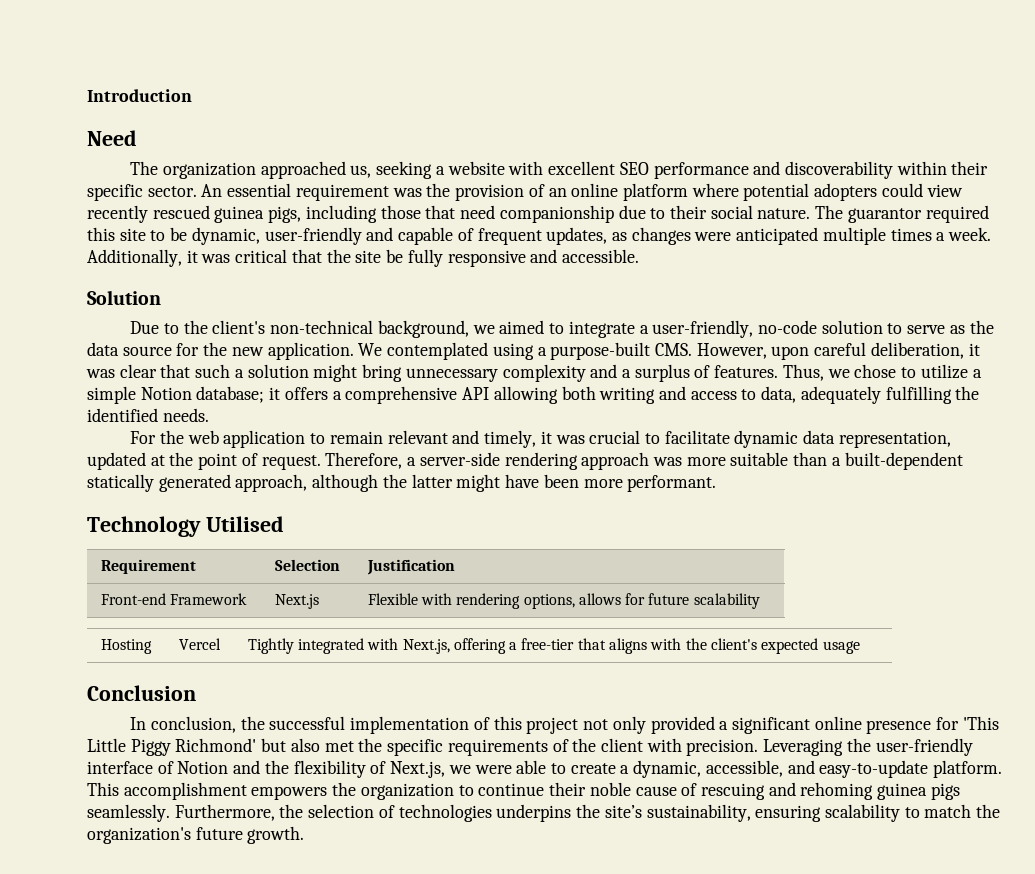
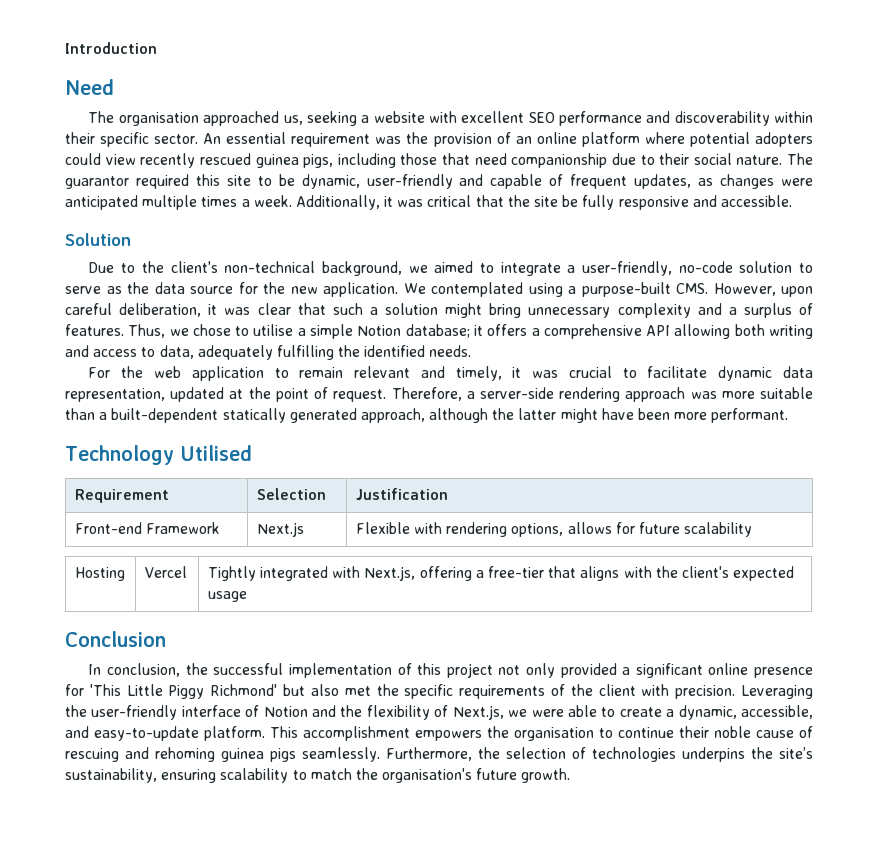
- The organization approached us, seeking a website with excellent SEO performance and discoverability within their specific sector.
+ The organisation approached us, seeking a website with excellent SEO performance and discoverability within their specific sector.
- Thus, we chose to utilize a simple Notion database; it offers a comprehensive API allowing both writing and access to data, adequately fulfilling the identified needs.
+ Thus, we chose to utilise a simple Notion database; it offers a comprehensive API allowing both writing and access to data, adequately fulfilling the identified needs.
- This accomplishment empowers the organization to continue their noble cause of rescuing and rehoming guinea pigs seamlessly.
+ This accomplishment empowers the organisation to continue their noble cause of rescuing and rehoming guinea pigs seamlessly.
- Furthermore, the selection of technologies underpins the site’s sustainability, ensuring scalability to match the organization's future growth.
+ Furthermore, the selection of technologies underpins the site’s sustainability, ensuring scalability to match the organisation's future growth.

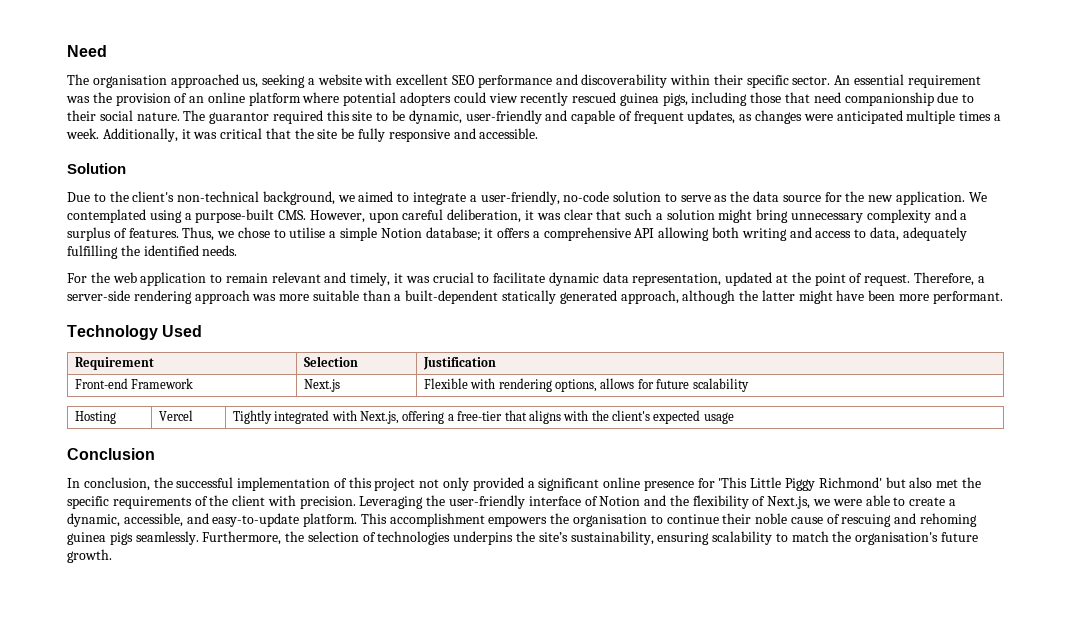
- Introduction
- Technology Utilised
+ Technology Used

